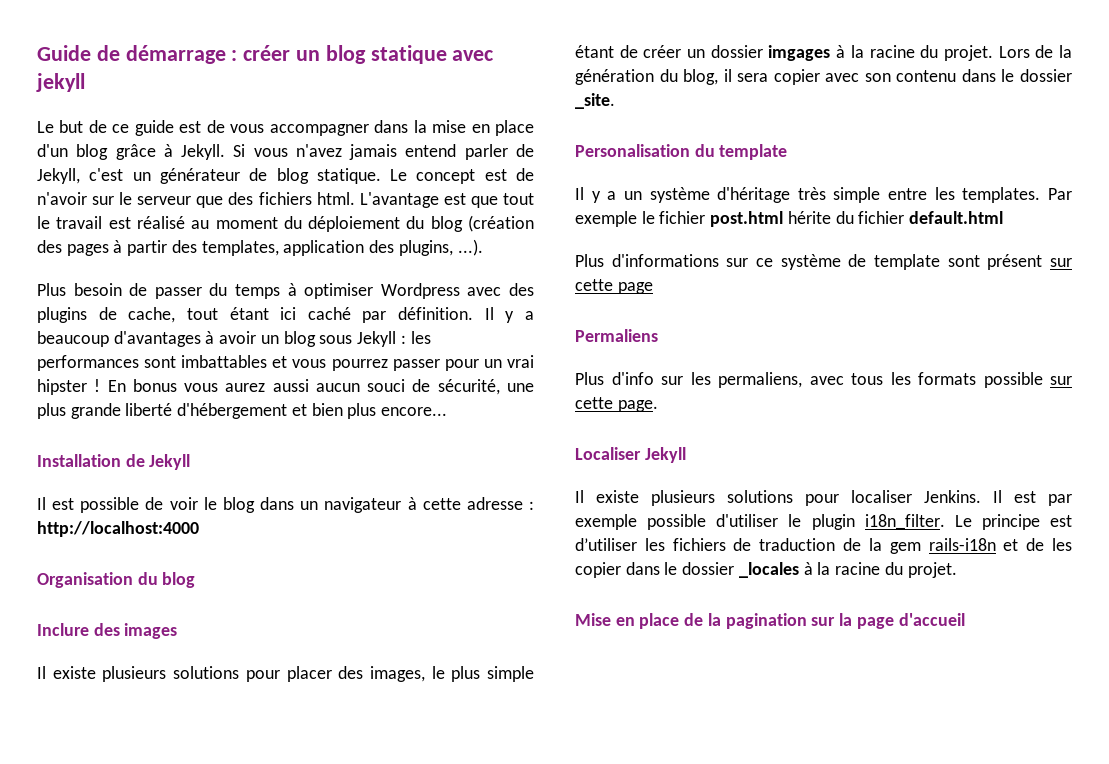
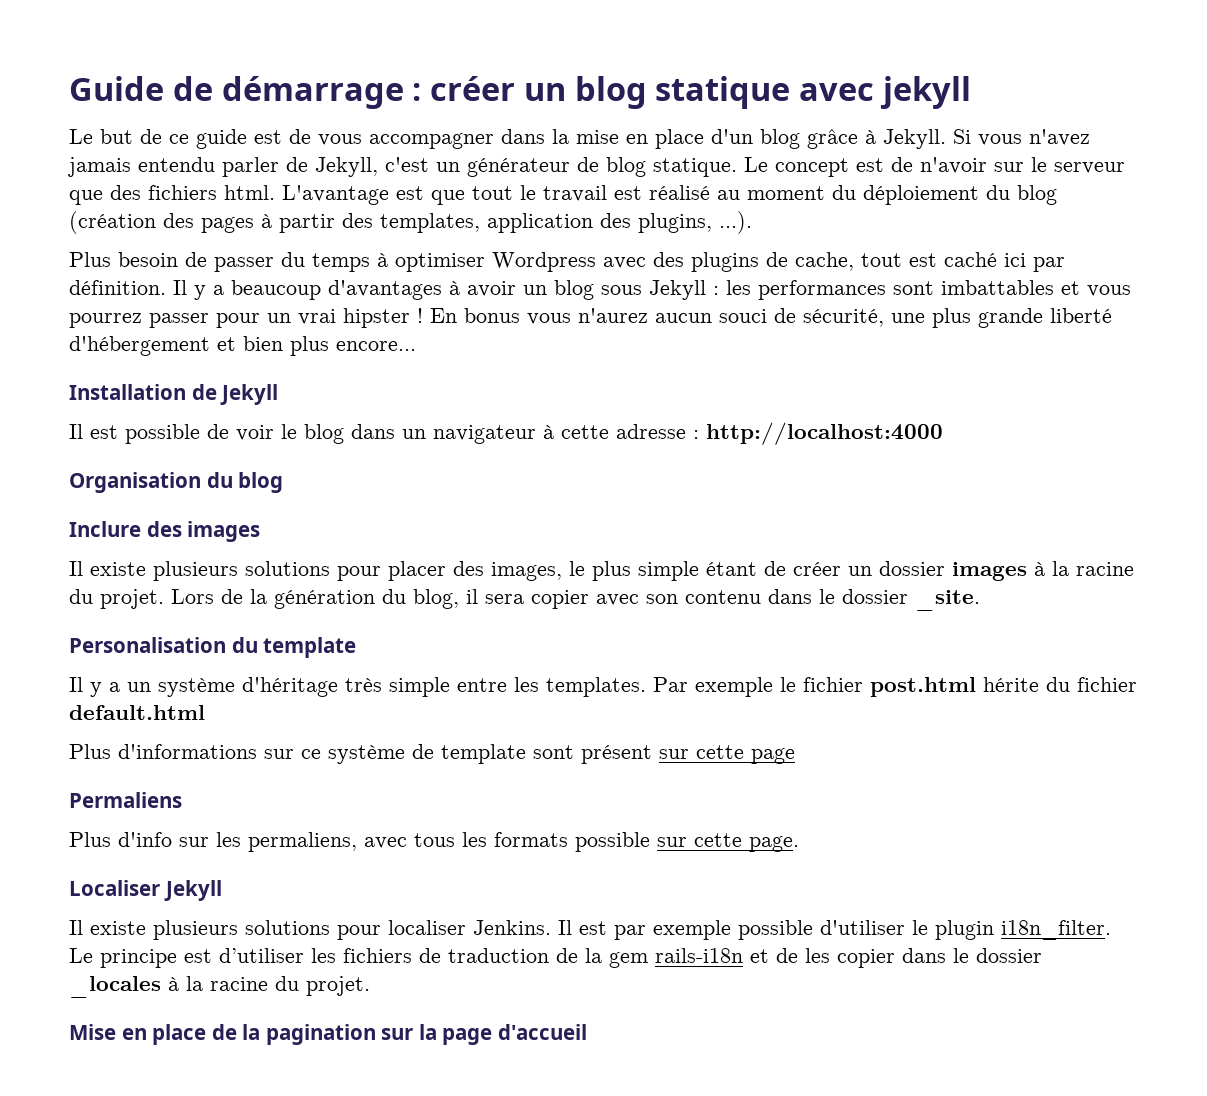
- Si vous n'avez jamais entend parler de Jekyll, c'est un générateur de blog statique.
+ Si vous n'avez jamais entendu parler de Jekyll, c'est un générateur de blog statique.
- Plus besoin de passer du temps à optimiser Wordpress avec des plugins de cache, tout étant ici caché par définition.
+ Plus besoin de passer du temps à optimiser Wordpress avec des plugins de cache, tout est caché ici par définition.
- En bonus vous aurez aussi aucun souci de sécurité, une plus grande liberté d'hébergement et bien plus encore...
+ En bonus vous n'aurez aucun souci de sécurité, une plus grande liberté d'hébergement et bien plus encore...
- Il existe plusieurs solutions pour placer des images, le plus simple étant de créer un dossier imgages à la racine du projet.
+ Il existe plusieurs solutions pour placer des images, le plus simple étant de créer un dossier images à la racine du projet.

